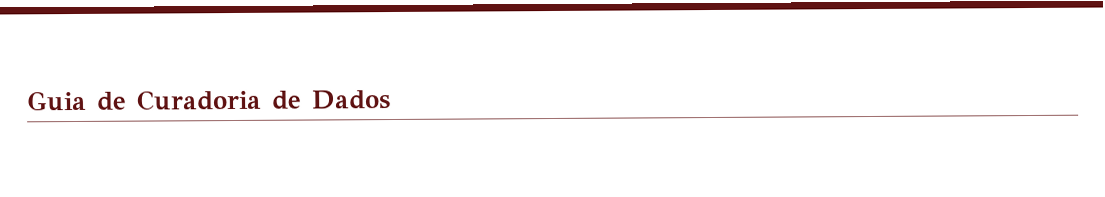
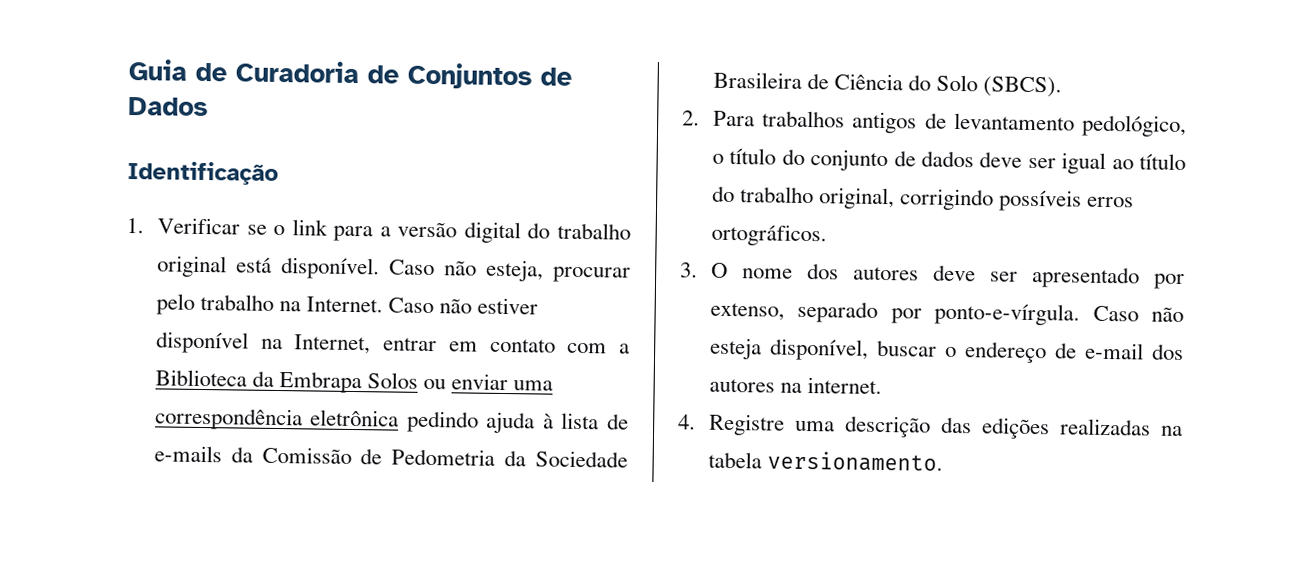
- Guia de Curadoria de Dados
+ Guia de Curadoria de Conjuntos de Dados
+ Identificação
+ 1. Verificar se o link para a versão digital do trabalho original está disponível. Caso não esteja, procurar pelo trabalho na Internet. Caso não estiver disponível na Internet, entrar em contato com a Biblioteca da Embrapa Solos ou enviar uma correspondência eletrônica pedindo ajuda à lista de e-mails da Comissão de Pedometria da Sociedade Brasileira de Ciência do Solo (SBCS).
+ 2. Para trabalhos antigos de levantamento pedológico, o título do conjunto de dados deve ser igual ao título do trabalho original, corrigindo possíveis erros ortográficos.
+ 3. O nome dos autores deve ser apresentado por extenso, separado por ponto-e-vírgula. Caso não esteja disponível, buscar o endereço de e-mail dos autores na internet.
+ 4. Registre uma descrição das edições realizadas na tabela versionamento.

